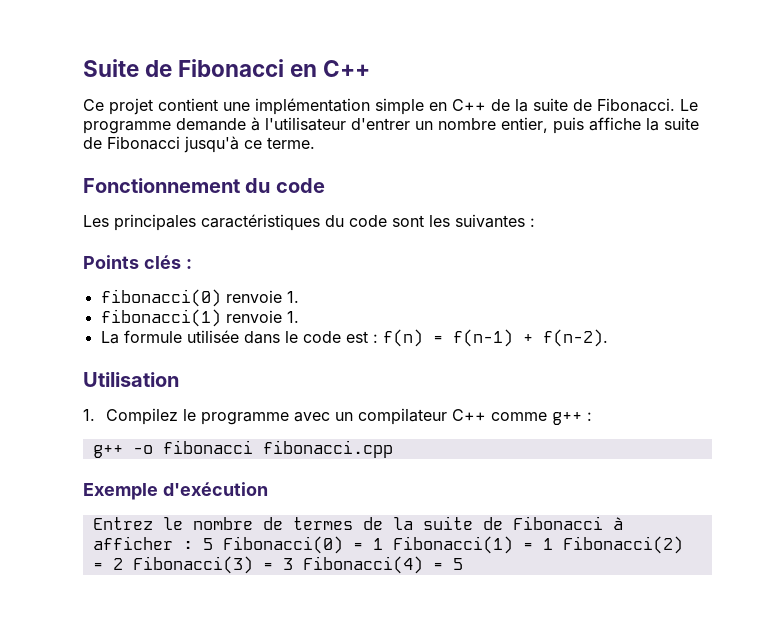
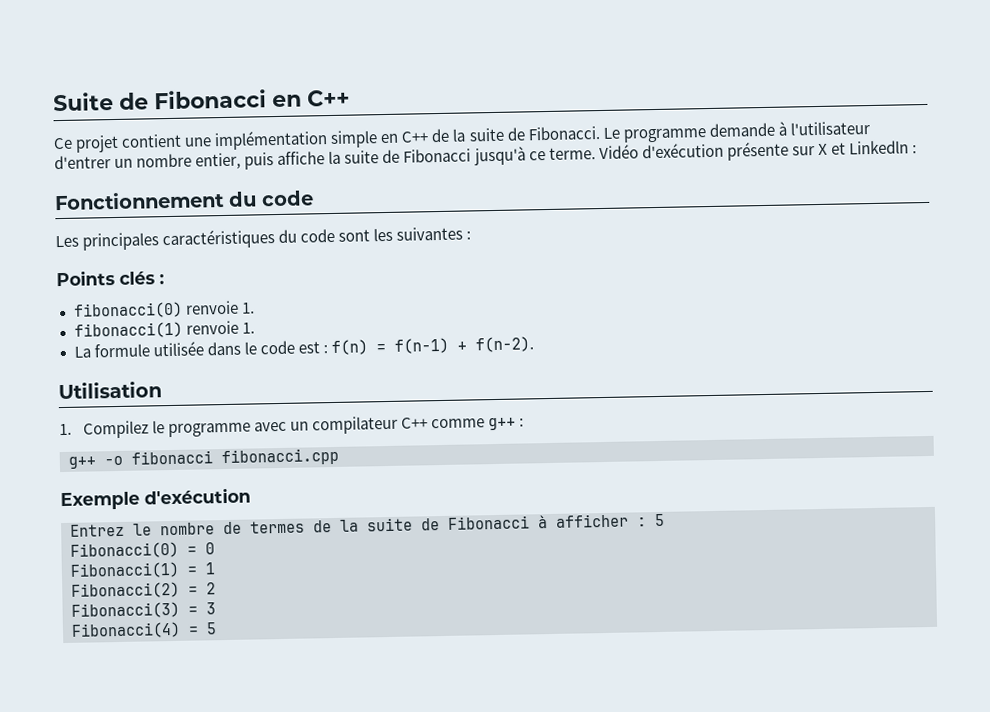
+ Vidéo d'exécution présente sur X et Linkedln :
- Entrez le nombre de termes de la suite de Fibonacci à afficher : 5 Fibonacci(0) = 1 Fibonacci(1) = 1 Fibonacci(2) = 2 Fibonacci(3) = 3 Fibonacci(4) = 5
+ Entrez le nombre de termes de la suite de Fibonacci à afficher : 5
+ Fibonacci(0) = 0
+ Fibonacci(1) = 1
+ Fibonacci(2) = 2
+ Fibonacci(3) = 3
+ Fibonacci(4) = 5

